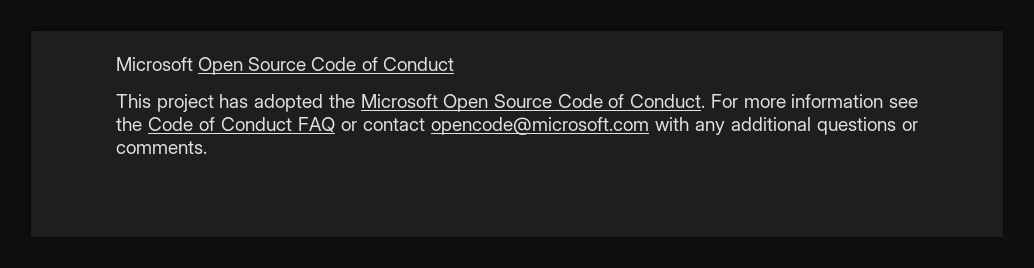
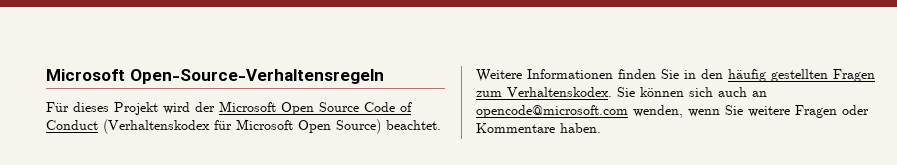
- Microsoft Open Source Code of Conduct
- This project has adopted the Microsoft Open Source Code of Conduct. For more information see the Code of Conduct FAQ or contact opencode@microsoft.com with any additional questions or comments.
+ Microsoft Open-Source-Verhaltensregeln
+ Für dieses Projekt wird der Microsoft Open Source Code of Conduct (Verhaltenskodex für Microsoft Open Source) beachtet. Weitere Informationen finden Sie in den häufig gestellten Fragen zum Verhaltenskodex. Sie können sich auch an opencode@microsoft.com wenden, wenn Sie weitere Fragen oder Kommentare haben.

